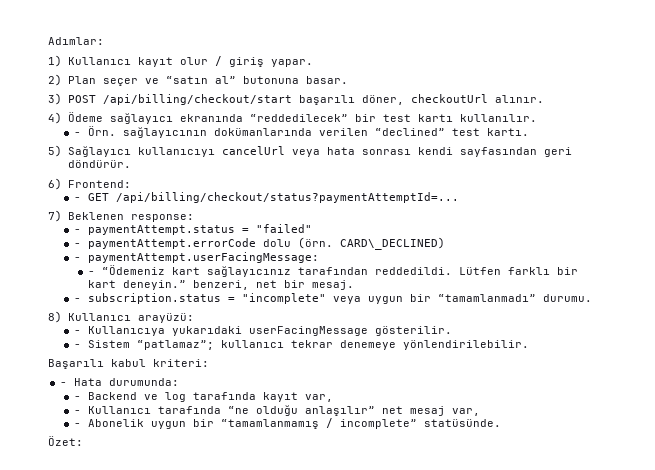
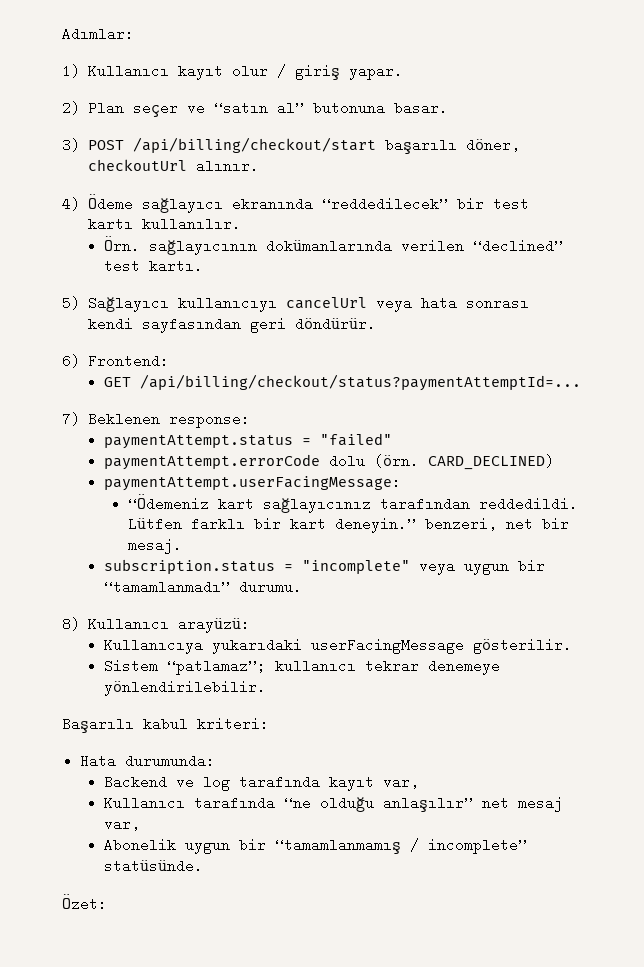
- - Örn. sağlayıcının dokümanlarında verilen “declined” test kartı.
+ Örn. sağlayıcının dokümanlarında verilen “declined” test kartı.
- - GET /api/billing/checkout/status?paymentAttemptId=...
+ GET /api/billing/checkout/status?paymentAttemptId=...
- - paymentAttempt.status = "failed"
+ paymentAttempt.status = "failed"
- - paymentAttempt.errorCode dolu (örn.
+ paymentAttempt.errorCode dolu (örn.
- CARD\_DECLINED)
- - paymentAttempt.userFacingMessage:
+ CARD_DECLINED)
+ paymentAttempt.userFacingMessage:
- - “Ödemeniz kart sağlayıcınız tarafından reddedildi.
+ “Ödemeniz kart sağlayıcınız tarafından reddedildi.
- - subscription.status = "incomplete" veya uygun bir “tamamlanmadı” durumu.
+ subscription.status = "incomplete" veya uygun bir “tamamlanmadı” durumu.
- - Kullanıcıya yukarıdaki userFacingMessage gösterilir.
+ Kullanıcıya yukarıdaki userFacingMessage gösterilir.
- - Sistem “patlamaz”; kullanıcı tekrar denemeye yönlendirilebilir.
+ Sistem “patlamaz”; kullanıcı tekrar denemeye yönlendirilebilir.
- - Hata durumunda:
+ Hata durumunda:
- - Backend ve log tarafında kayıt var,
+ Backend ve log tarafında kayıt var,
- - Kullanıcı tarafında “ne olduğu anlaşılır” net mesaj var,
+ Kullanıcı tarafında “ne olduğu anlaşılır” net mesaj var,
- - Abonelik uygun bir “tamamlanmamış / incomplete” statüsünde.
+ Abonelik uygun bir “tamamlanmamış / incomplete” statüsünde.

